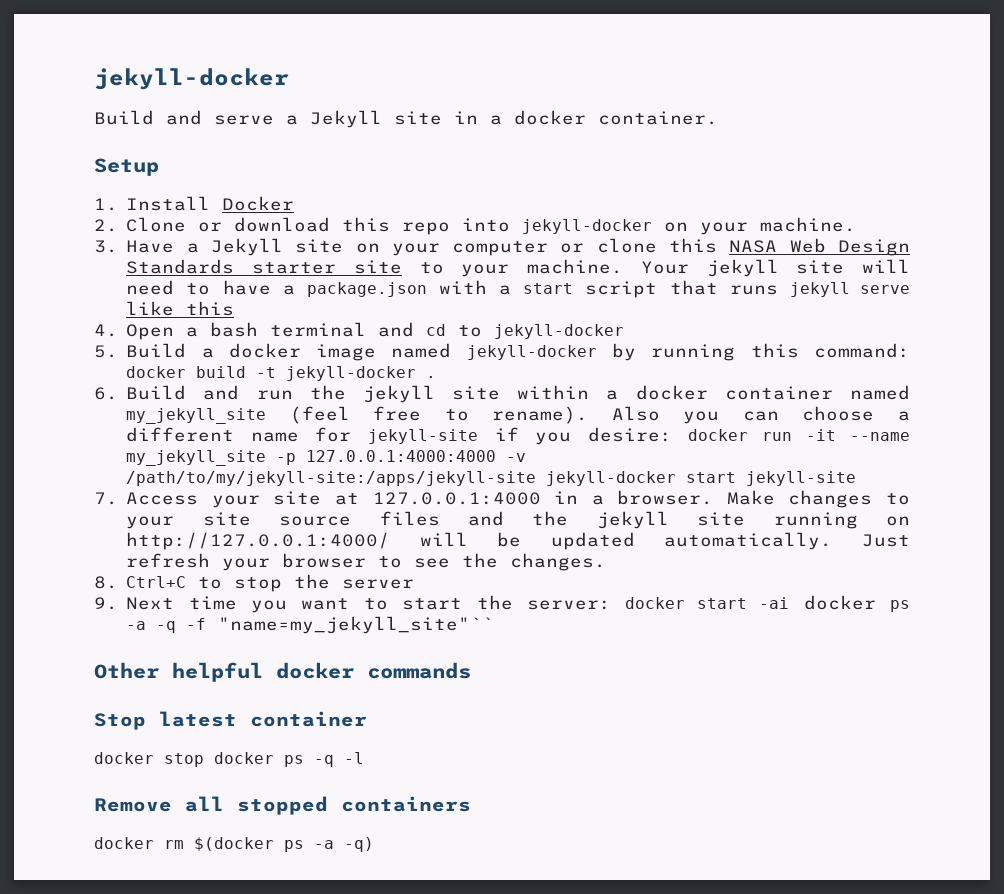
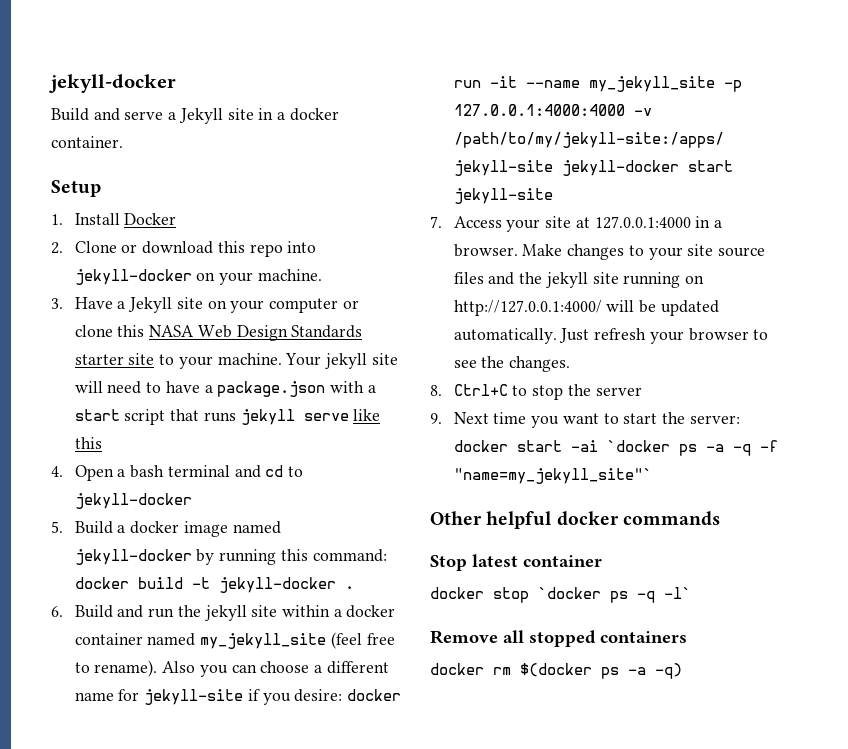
- 9. Next time you want to start the server: docker start -ai docker ps -a -q -f "name=my_jekyll_site"``
+ 9. Next time you want to start the server: docker start -ai `docker ps -a -q -f "name=my_jekyll_site"`
- docker stop docker ps -q -l
+ docker stop `docker ps -q -l`

